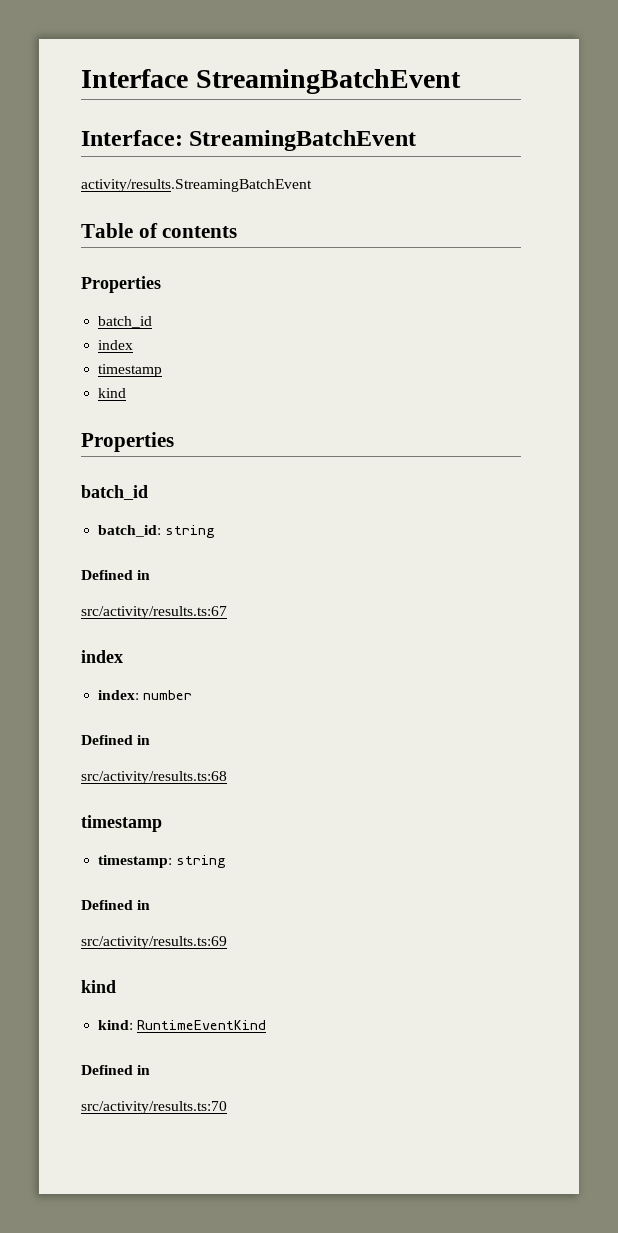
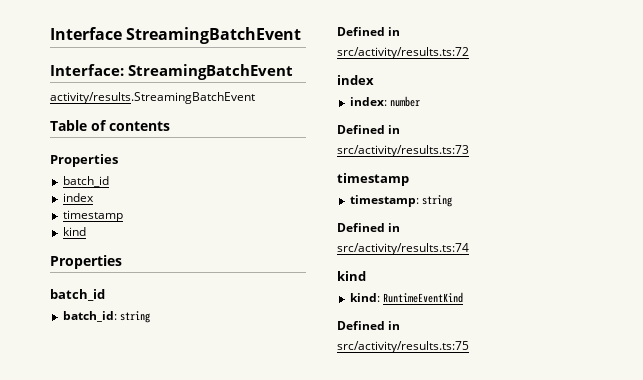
- src/activity/results.ts:67
+ src/activity/results.ts:72
- src/activity/results.ts:68
+ src/activity/results.ts:73
- src/activity/results.ts:69
+ src/activity/results.ts:74
- src/activity/results.ts:70
+ src/activity/results.ts:75

